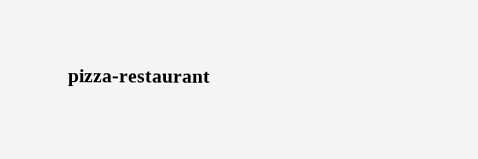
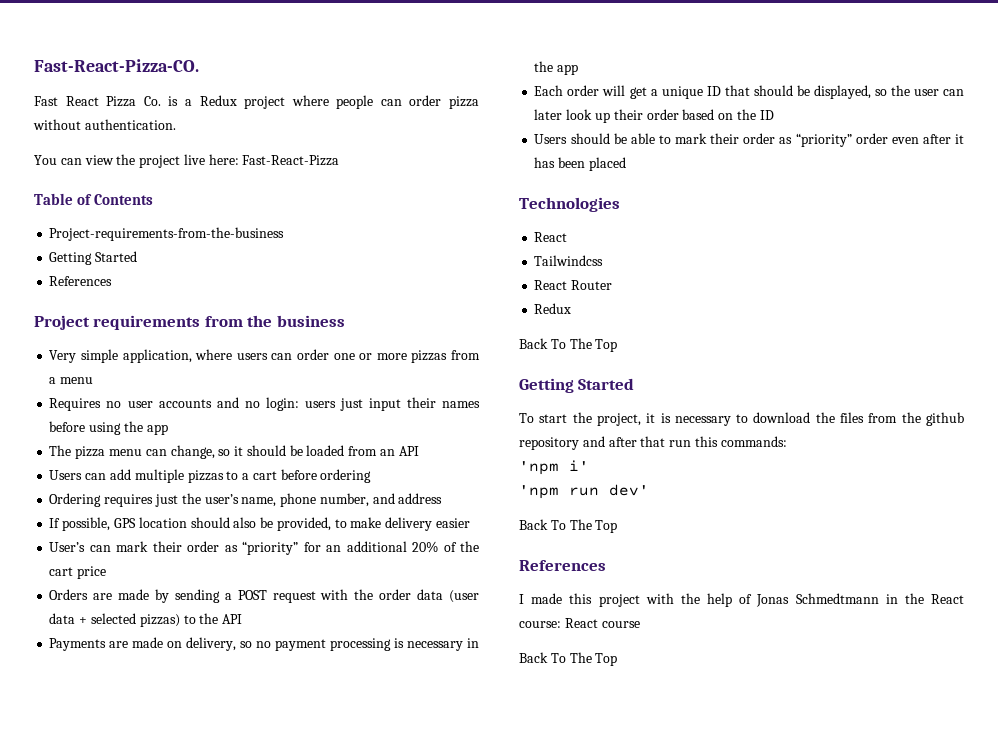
- pizza-restaurant
+ Fast-React-Pizza-CO.
+ Fast React Pizza Co. is a Redux project where people can order pizza without authentication.
+ You can view the project live here: Fast-React-Pizza
+ Table of Contents
+ Project-requirements-from-the-business
+ Getting Started
+ References
+ Project requirements from the business
+ Very simple application, where users can order one or more pizzas from a menu
+ Requires no user accounts and no login: users just input their names before using the app
+ The pizza menu can change, so it should be loaded from an API
+ Users can add multiple pizzas to a cart before ordering
+ Ordering requires just the user’s name, phone number, and address
+ If possible, GPS location should also be provided, to make delivery easier
+ User’s can mark their order as “priority” for an additional 20% of the cart price
+ Orders are made by sending a POST request with the order data (user data + selected pizzas) to the API
+ Payments are made on delivery, so no payment processing is necessary in the app
+ Each order will get a unique ID that should be displayed, so the user can later look up their order based on the ID
+ Users should be able to mark their order as “priority” order even after it has been placed
+ Technologies
+ React
+ Tailwindcss
+ React Router
+ Redux
+ Back To The Top
+ Getting Started
+ To start the project, it is necessary to download the files from the github repository and after that run this commands:
+ 'npm i'
+ 'npm run dev'
+ Back To The Top
+ References
+ I made this project with the help of Jonas Schmedtmann in the React course: React course
+ Back To The Top

